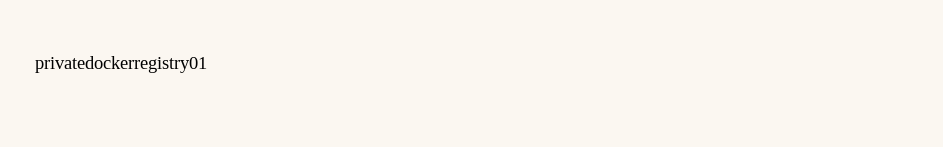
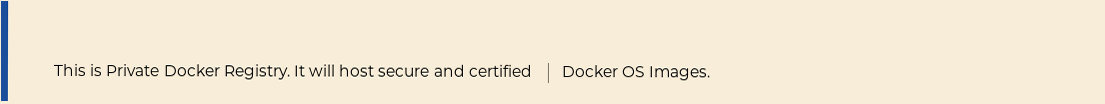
- privatedockerregistry01
+ This is Private Docker Registry. It will host secure and certified Docker OS Images.

